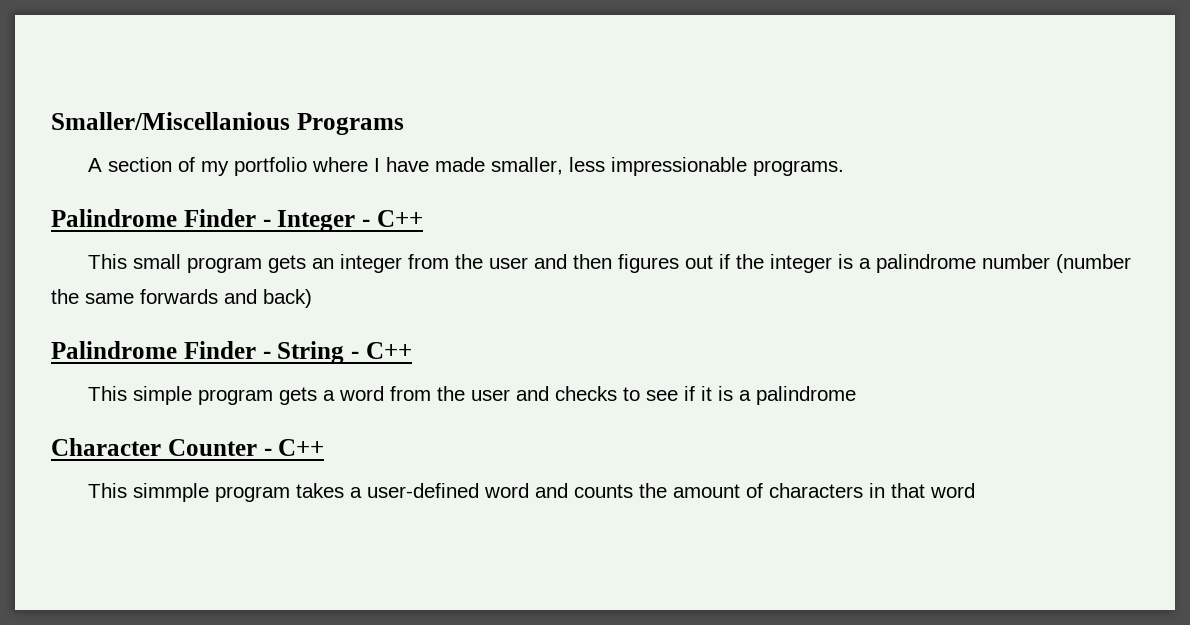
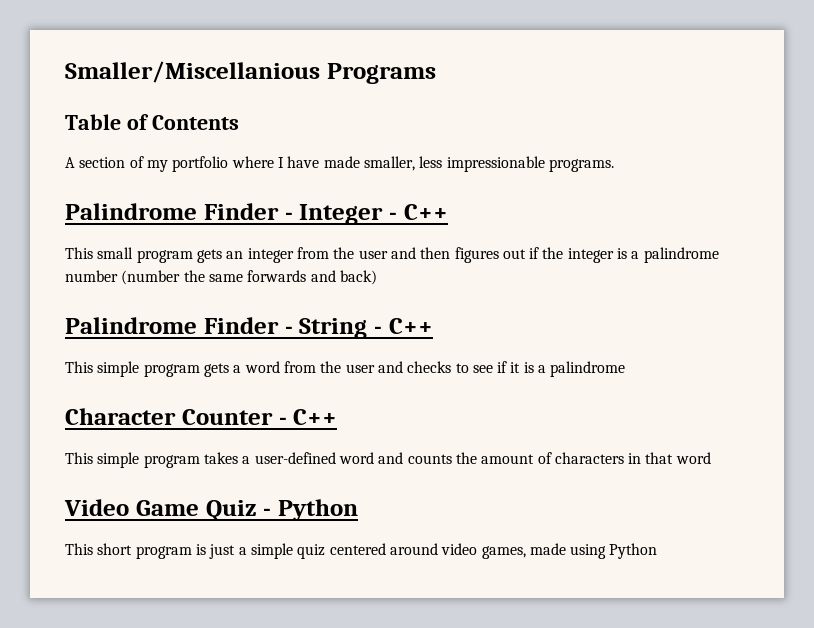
+ Table of Contents
- This simmple program takes a user-defined word and counts the amount of characters in that word
+ This simple program takes a user-defined word and counts the amount of characters in that word
+ Video Game Quiz - Python
+ This short program is just a simple quiz centered around video games, made using Python

